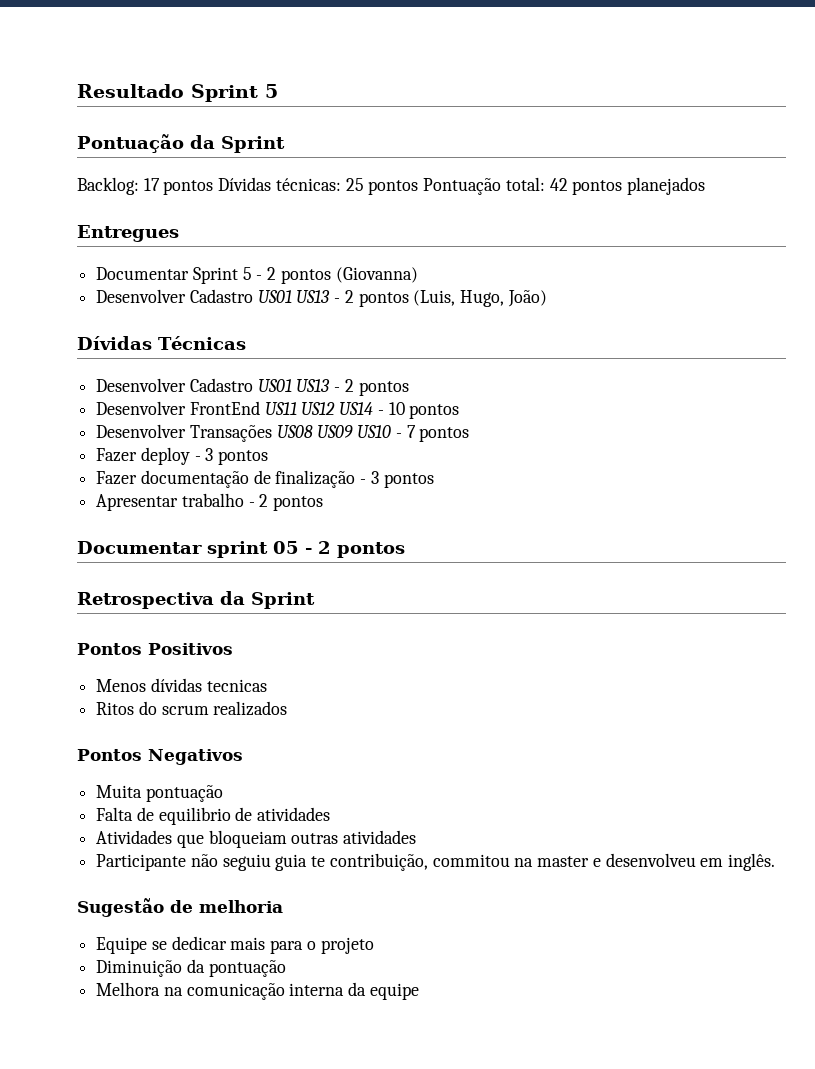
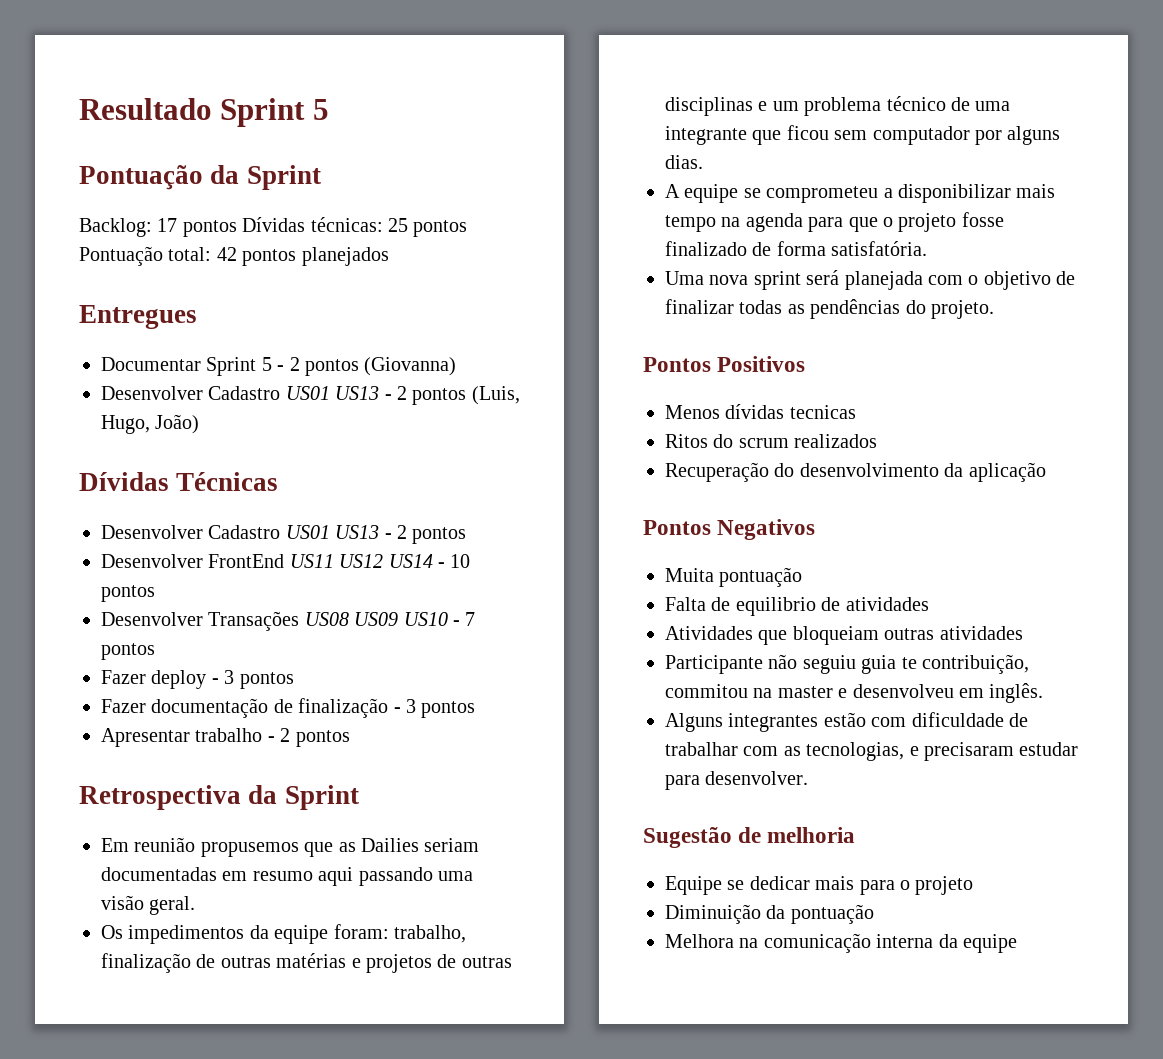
- Documentar sprint 05 - 2 pontos
  Retrospectiva da Sprint
+ Em reunião propusemos que as Dailies seriam documentadas em resumo aqui passando uma visão geral.
+ Os impedimentos da equipe foram: trabalho, finalização de outras matérias e projetos de outras disciplinas e um problema técnico de uma integrante que ficou sem computador por alguns dias.
+ A equipe se comprometeu a disponibilizar mais tempo na agenda para que o projeto fosse finalizado de forma satisfatória.
+ Uma nova sprint será planejada com o objetivo de finalizar todas as pendências do projeto.
+ Recuperação do desenvolvimento da aplicação
+ Alguns integrantes estão com dificuldade de trabalhar com as tecnologias, e precisaram estudar para desenvolver.

